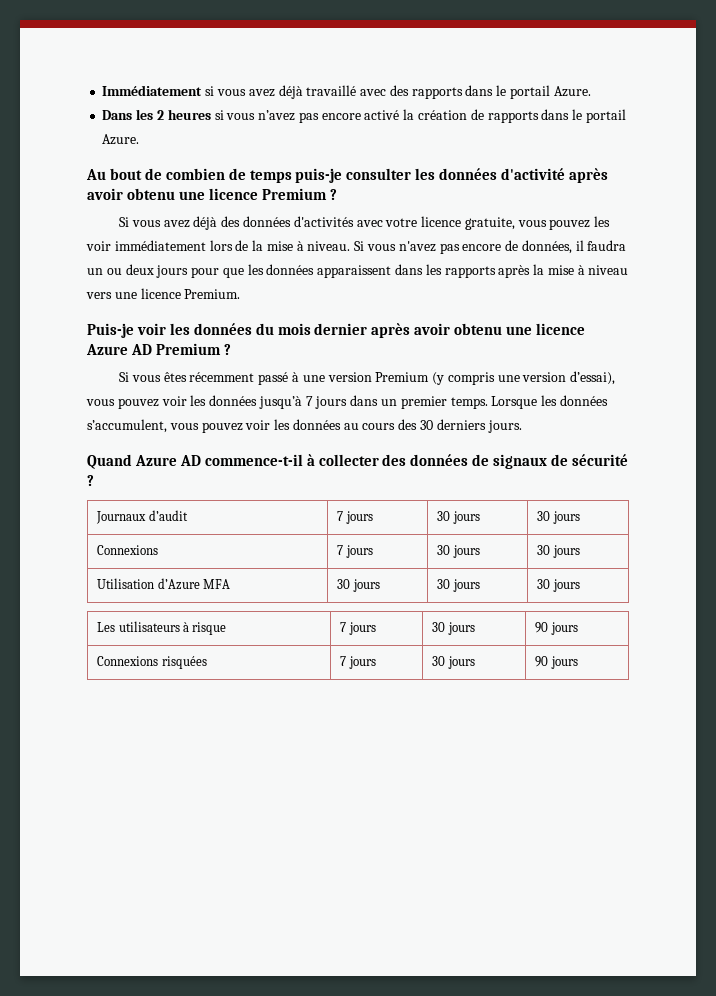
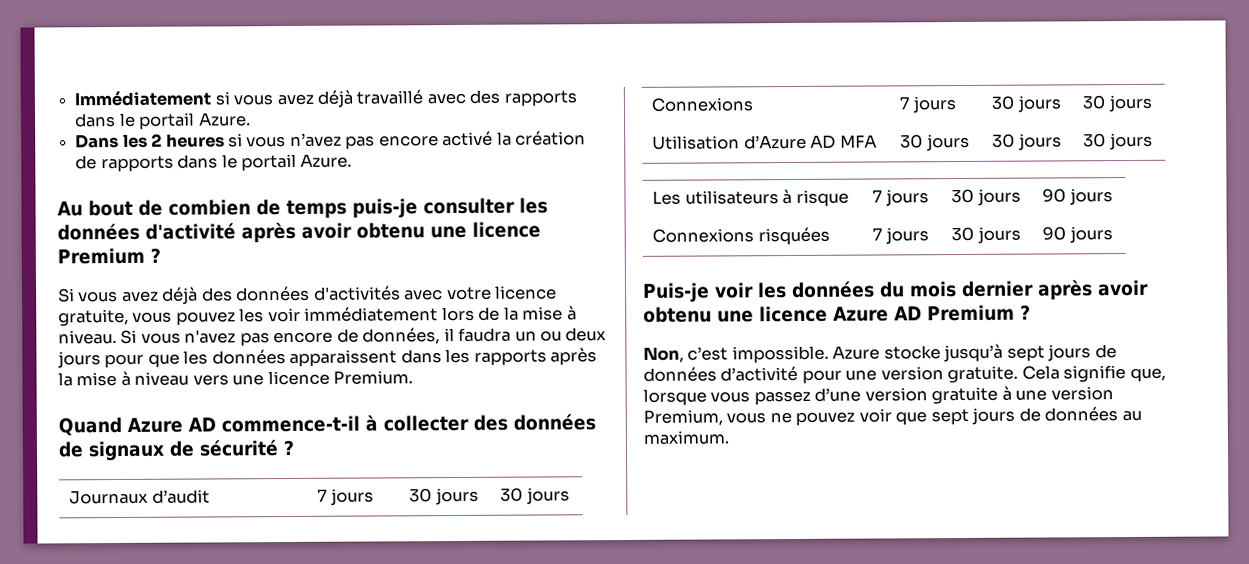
- Puis-je voir les données du mois dernier après avoir obtenu une licence Azure AD Premium ?
- Si vous êtes récemment passé à une version Premium (y compris une version d’essai), vous pouvez voir les données jusqu’à 7 jours dans un premier temps. Lorsque les données s’accumulent, vous pouvez voir les données au cours des 30 derniers jours.
- Utilisation d’Azure MFA | 30 jours | 30 jours | 30 jours
+ Utilisation d’Azure AD MFA | 30 jours | 30 jours | 30 jours
+ Puis-je voir les données du mois dernier après avoir obtenu une licence Azure AD Premium ?
+ Non, c’est impossible. Azure stocke jusqu’à sept jours de données d’activité pour une version gratuite. Cela signifie que, lorsque vous passez d’une version gratuite à une version Premium, vous ne pouvez voir que sept jours de données au maximum.

